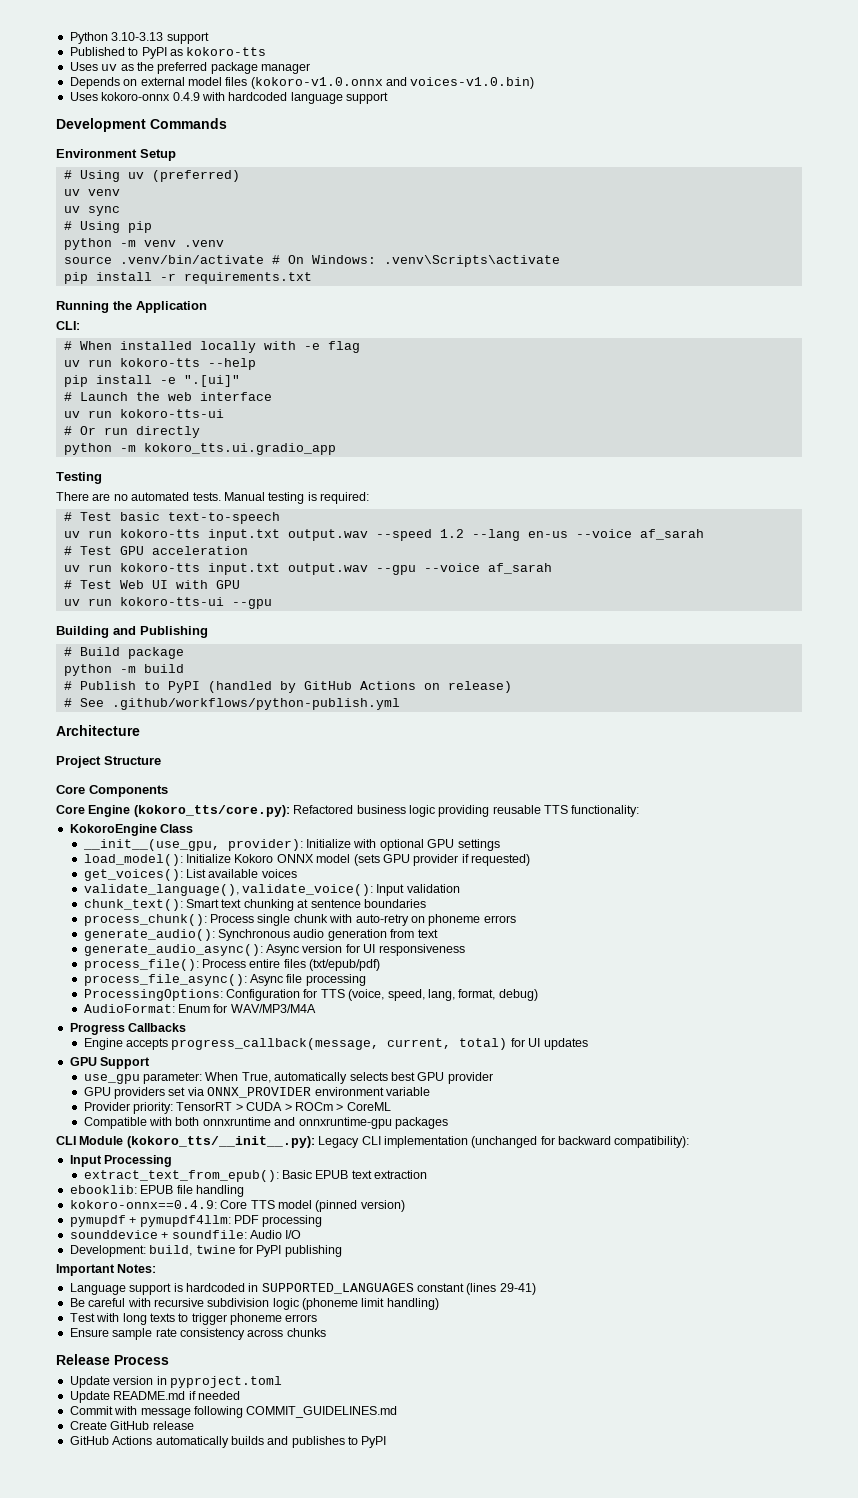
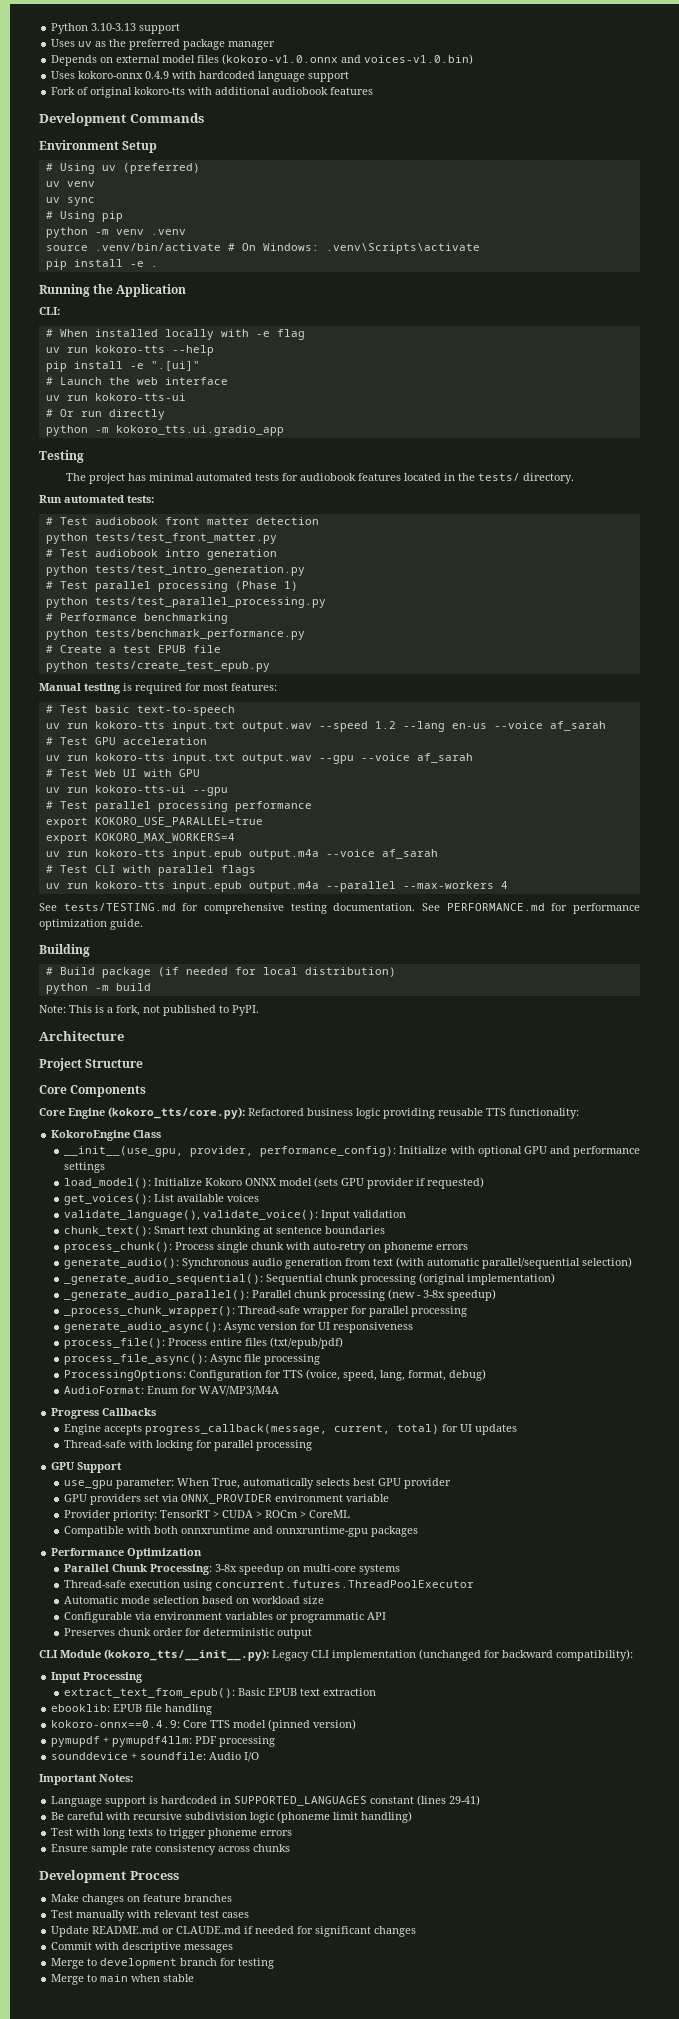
- Published to PyPI as kokoro-tts
+ Fork of original kokoro-tts with additional audiobook features
- pip install -r requirements.txt
+ pip install -e .
- There are no automated tests. Manual testing is required:
+ The project has minimal automated tests for audiobook features located in the tests/ directory.
+ Run automated tests:
+ # Test audiobook front matter detection
+ python tests/test_front_matter.py
+ # Test audiobook intro generation
+ python tests/test_intro_generation.py
+ # Test parallel processing (Phase 1)
+ python tests/test_parallel_processing.py
+ # Performance benchmarking
+ python tests/benchmark_performance.py
+ # Create a test EPUB file
+ python tests/create_test_epub.py
+ Manual testing is required for most features:
+ # Test parallel processing performance
+ export KOKORO_USE_PARALLEL=true
+ export KOKORO_MAX_WORKERS=4
+ uv run kokoro-tts input.epub output.m4a --voice af_sarah
+ # Test CLI with parallel flags
+ uv run kokoro-tts input.epub output.m4a --parallel --max-workers 4
+ See tests/TESTING.md for comprehensive testing documentation. See PERFORMANCE.md for performance optimization guide.
- Building and Publishing
+ Building
- # Build package
+ # Build package (if needed for local distribution)
  python -m build
- # Publish to PyPI (handled by GitHub Actions on release)
- # See .github/workflows/python-publish.yml
+ Note: This is a fork, not published to PyPI.
- __init__(use_gpu, provider): Initialize with optional GPU settings
+ __init__(use_gpu, provider, performance_config): Initialize with optional GPU and performance settings
- generate_audio(): Synchronous audio generation from text
+ generate_audio(): Synchronous audio generation from text (with automatic parallel/sequential selection)
+ _generate_audio_sequential(): Sequential chunk processing (original implementation)
+ _generate_audio_parallel(): Parallel chunk processing (new - 3-8x speedup)
+ _process_chunk_wrapper(): Thread-safe wrapper for parallel processing
+ Thread-safe with locking for parallel processing
+ Performance Optimization
+ Parallel Chunk Processing: 3-8x speedup on multi-core systems
+ Thread-safe execution using concurrent.futures.ThreadPoolExecutor
+ Automatic mode selection based on workload size
+ Configurable via environment variables or programmatic API
+ Preserves chunk order for deterministic output
- Development: build, twine for PyPI publishing
- Release Process
+ Development Process
- Update version in pyproject.toml
+ Make changes on feature branches
+ Test manually with relevant test cases
- Update README.md if needed
+ Update README.md or CLAUDE.md if needed for significant changes
- Commit with message following COMMIT_GUIDELINES.md
- Create GitHub release
- GitHub Actions automatically builds and publishes to PyPI
+ Commit with descriptive messages
+ Merge to development branch for testing
+ Merge to main when stable

